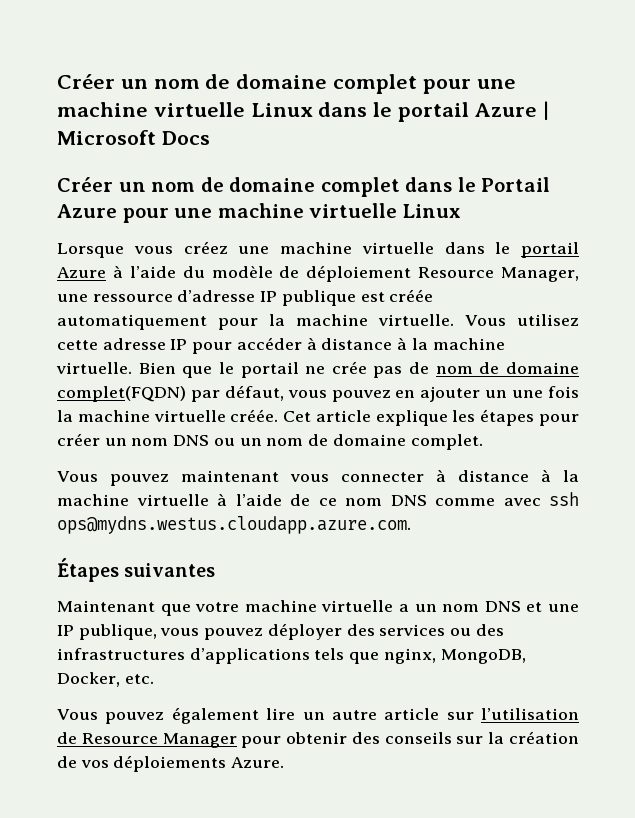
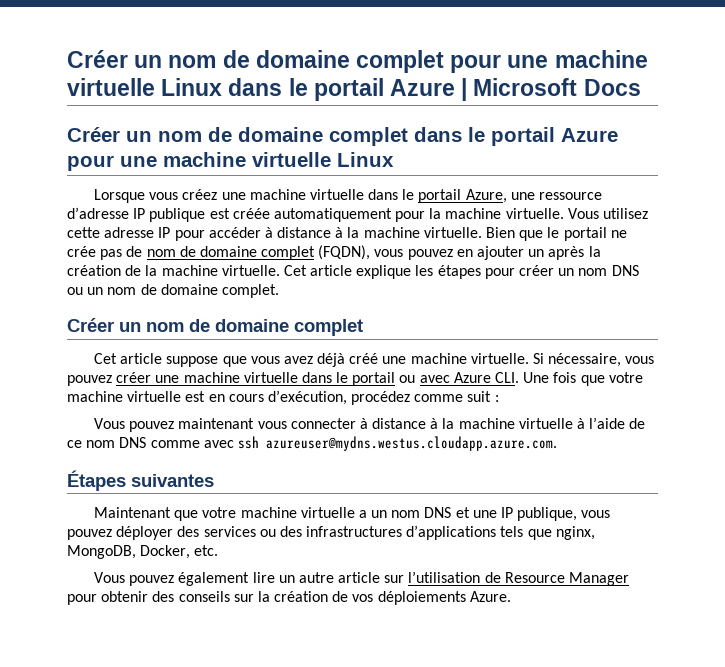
- Créer un nom de domaine complet dans le Portail Azure pour une machine virtuelle Linux
+ Créer un nom de domaine complet dans le portail Azure pour une machine virtuelle Linux
- Lorsque vous créez une machine virtuelle dans le portail Azure à l’aide du modèle de déploiement Resource Manager, une ressource d’adresse IP publique est créée automatiquement pour la machine virtuelle.
+ Lorsque vous créez une machine virtuelle dans le portail Azure, une ressource d’adresse IP publique est créée automatiquement pour la machine virtuelle.
- Bien que le portail ne crée pas de nom de domaine complet(FQDN) par défaut, vous pouvez en ajouter un une fois la machine virtuelle créée.
+ Bien que le portail ne crée pas de nom de domaine complet (FQDN), vous pouvez en ajouter un après la création de la machine virtuelle.
  Cet article explique les étapes pour créer un nom DNS ou un nom de domaine complet.
+ Créer un nom de domaine complet
+ Cet article suppose que vous avez déjà créé une machine virtuelle. Si nécessaire, vous pouvez créer une machine virtuelle dans le portail ou avec Azure CLI. Une fois que votre machine virtuelle est en cours d’exécution, procédez comme suit :
- Vous pouvez maintenant vous connecter à distance à la machine virtuelle à l’aide de ce nom DNS comme avec ssh ops@mydns.westus.cloudapp.azure.com.
+ Vous pouvez maintenant vous connecter à distance à la machine virtuelle à l’aide de ce nom DNS comme avec ssh azureuser@mydns.westus.cloudapp.azure.com.

